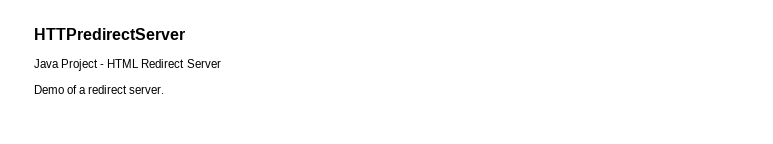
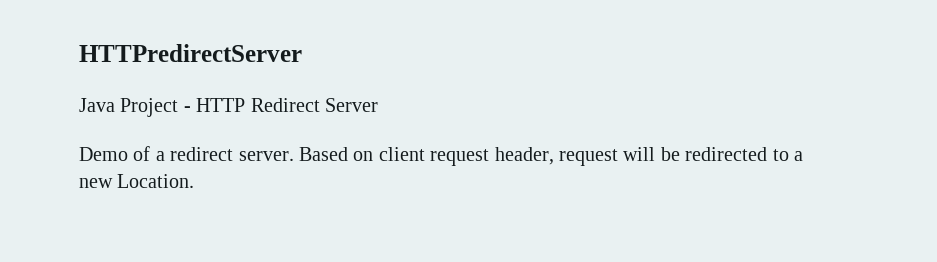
- Java Project - HTML Redirect Server
+ Java Project - HTTP Redirect Server
+ Based on client request header, request will be redirected to a new Location.

